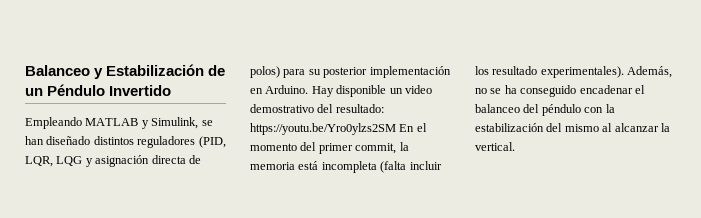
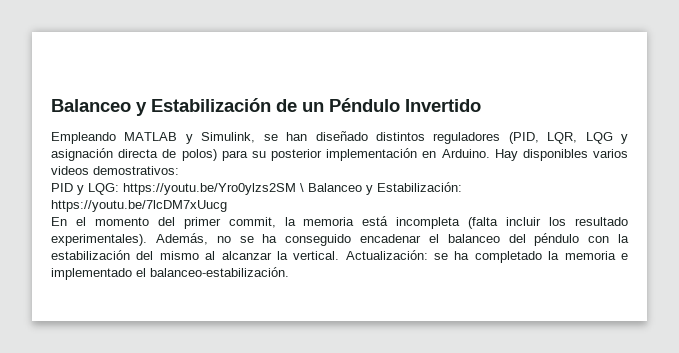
- Hay disponible un video demostrativo del resultado: https://youtu.be/Yro0ylzs2SM En el momento del primer commit, la memoria está incompleta (falta incluir los resultado experimentales).
+ Hay disponibles varios videos demostrativos:
+ PID y LQG: https://youtu.be/Yro0ylzs2SM \ Balanceo y Estabilización: https://youtu.be/7lcDM7xUucg
+ En el momento del primer commit, la memoria está incompleta (falta incluir los resultado experimentales).
+ Actualización: se ha completado la memoria e implementado el balanceo-estabilización.

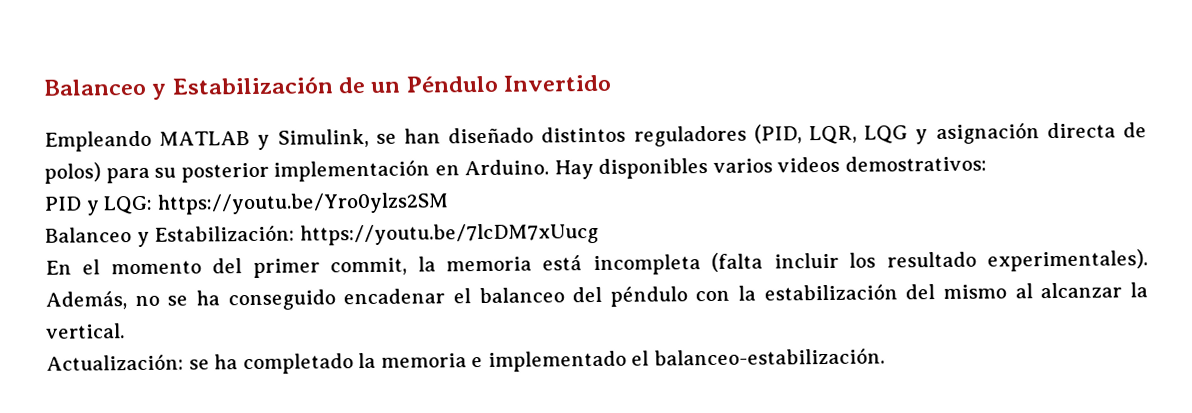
- PID y LQG: https://youtu.be/Yro0ylzs2SM \ Balanceo y Estabilización: https://youtu.be/7lcDM7xUucg
+ PID y LQG: https://youtu.be/Yro0ylzs2SM
+ Balanceo y Estabilización: https://youtu.be/7lcDM7xUucg
- Además, no se ha conseguido encadenar el balanceo del péndulo con la estabilización del mismo al alcanzar la vertical. Actualización: se ha completado la memoria e implementado el balanceo-estabilización.
+ Además, no se ha conseguido encadenar el balanceo del péndulo con la estabilización del mismo al alcanzar la vertical.
+ Actualización: se ha completado la memoria e implementado el balanceo-estabilización.

